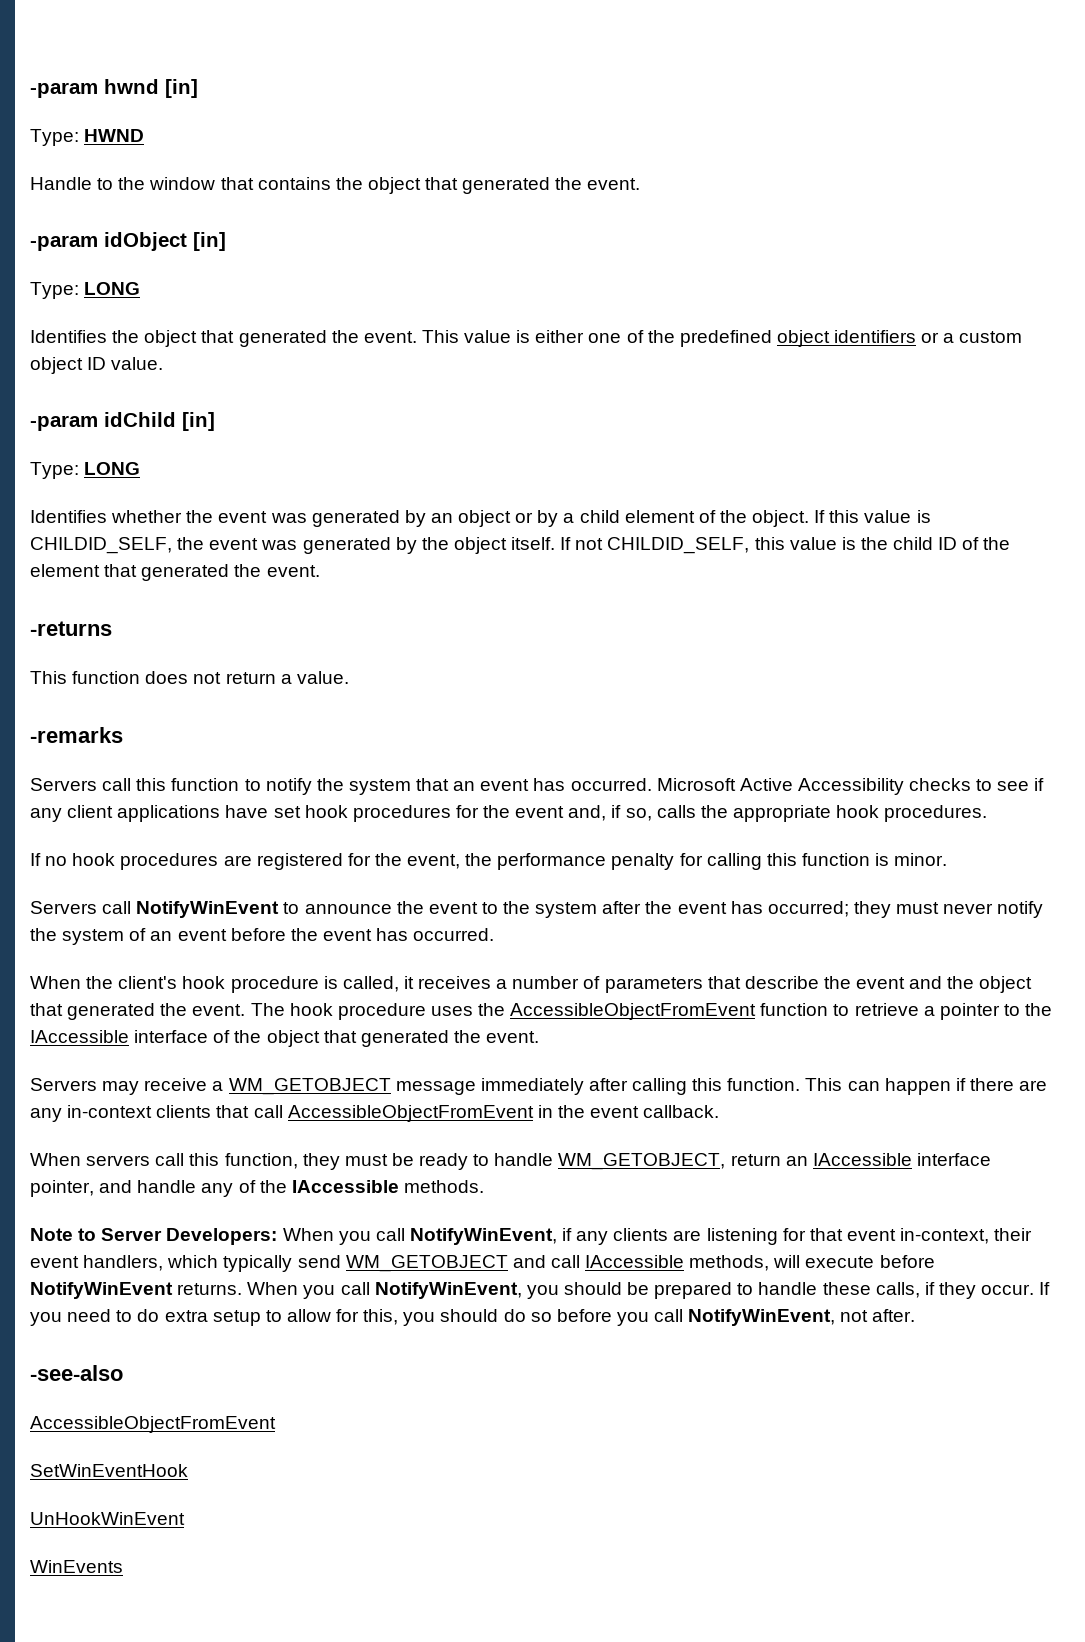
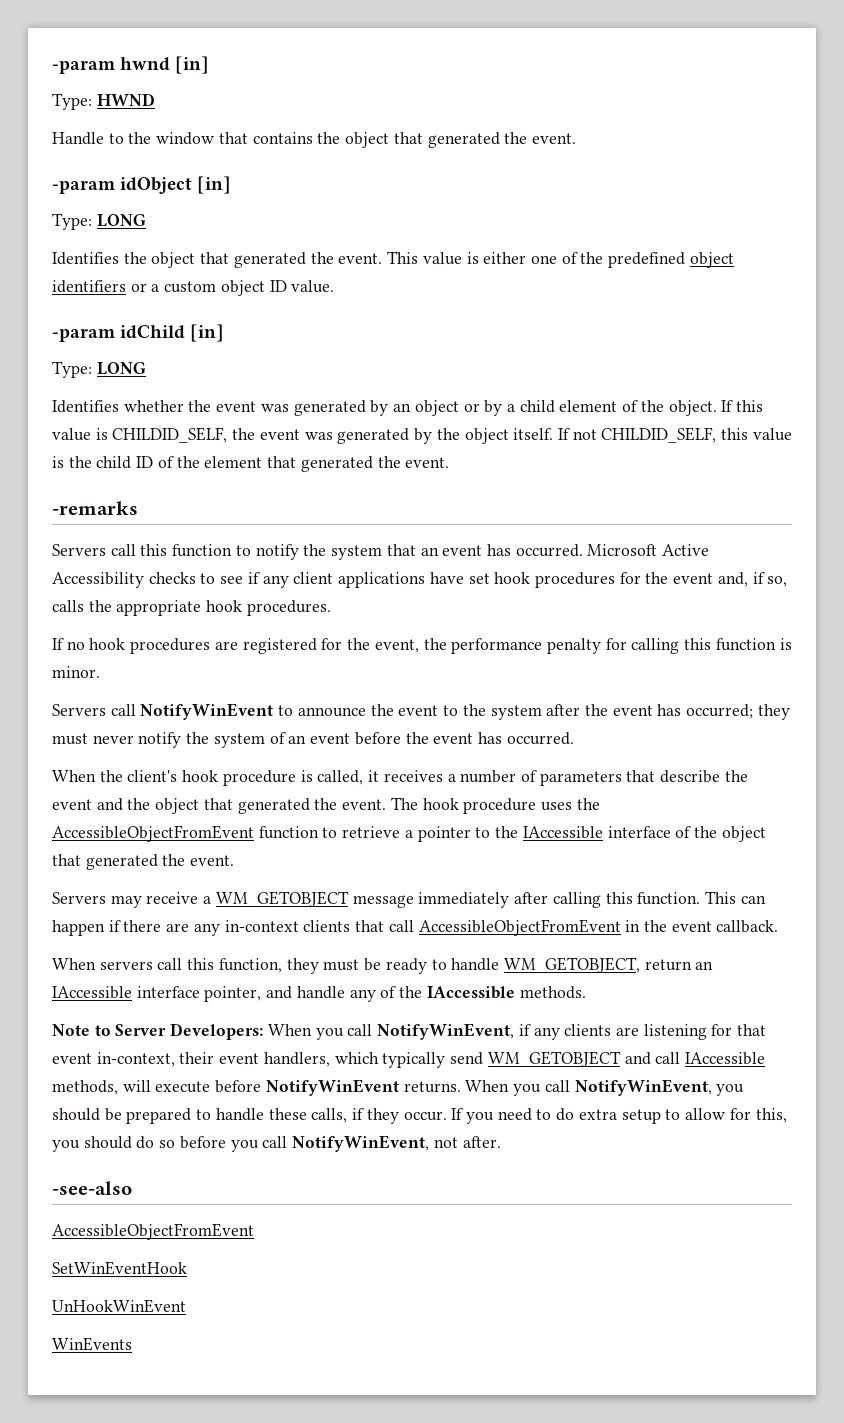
- -returns
- This function does not return a value.

